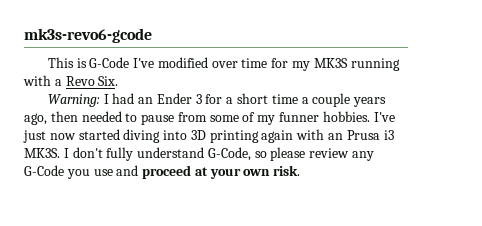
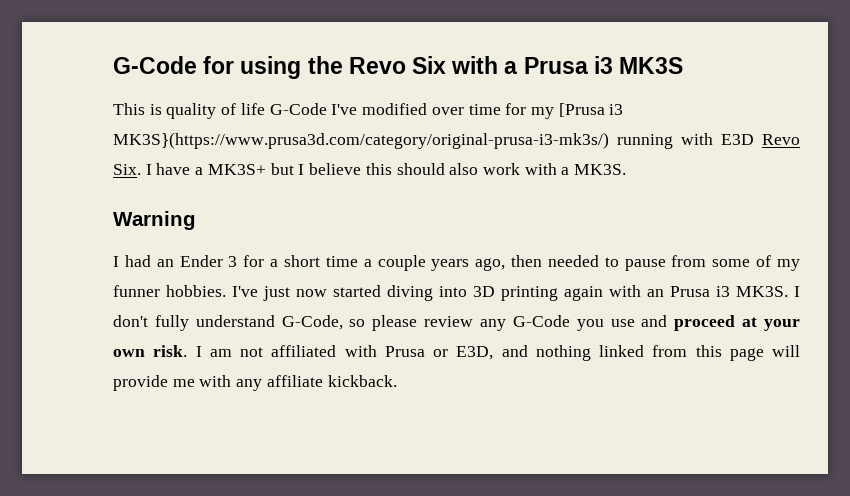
- mk3s-revo6-gcode
+ G-Code for using the Revo Six with a Prusa i3 MK3S
- This is G-Code I've modified over time for my MK3S running with a Revo Six.
- Warning: I had an Ender 3 for a short time a couple years ago, then needed to pause from some of my funner hobbies.
+ This is quality of life G-Code I've modified over time for my [Prusa i3 MK3S}(https://www.prusa3d.com/category/original-prusa-i3-mk3s/) running with E3D Revo Six. I have a MK3S+ but I believe this should also work with a MK3S.
+ Warning
+ I had an Ender 3 for a short time a couple years ago, then needed to pause from some of my funner hobbies.
+ I am not affiliated with Prusa or E3D, and nothing linked from this page will provide me with any affiliate kickback.

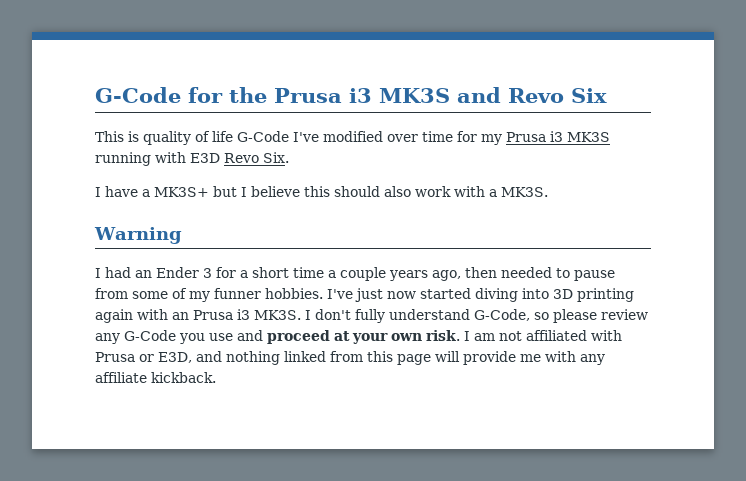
- G-Code for using the Revo Six with a Prusa i3 MK3S
+ G-Code for the Prusa i3 MK3S and Revo Six
- This is quality of life G-Code I've modified over time for my [Prusa i3 MK3S}(https://www.prusa3d.com/category/original-prusa-i3-mk3s/) running with E3D Revo Six. I have a MK3S+ but I believe this should also work with a MK3S.
+ This is quality of life G-Code I've modified over time for my Prusa i3 MK3S running with E3D Revo Six.
+ I have a MK3S+ but I believe this should also work with a MK3S.

